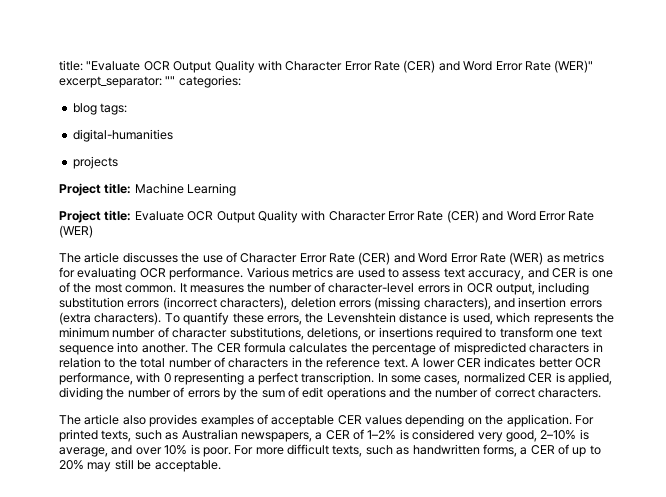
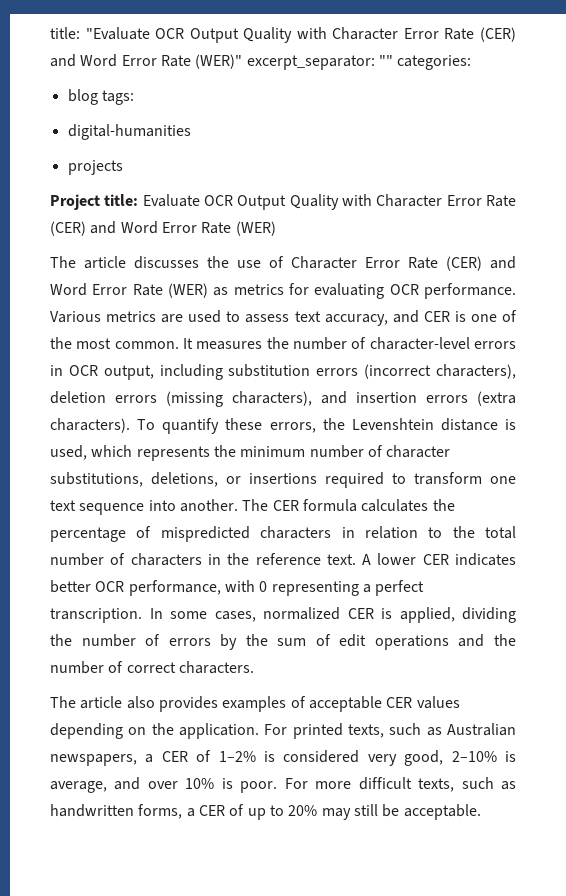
- Project title: Machine Learning

